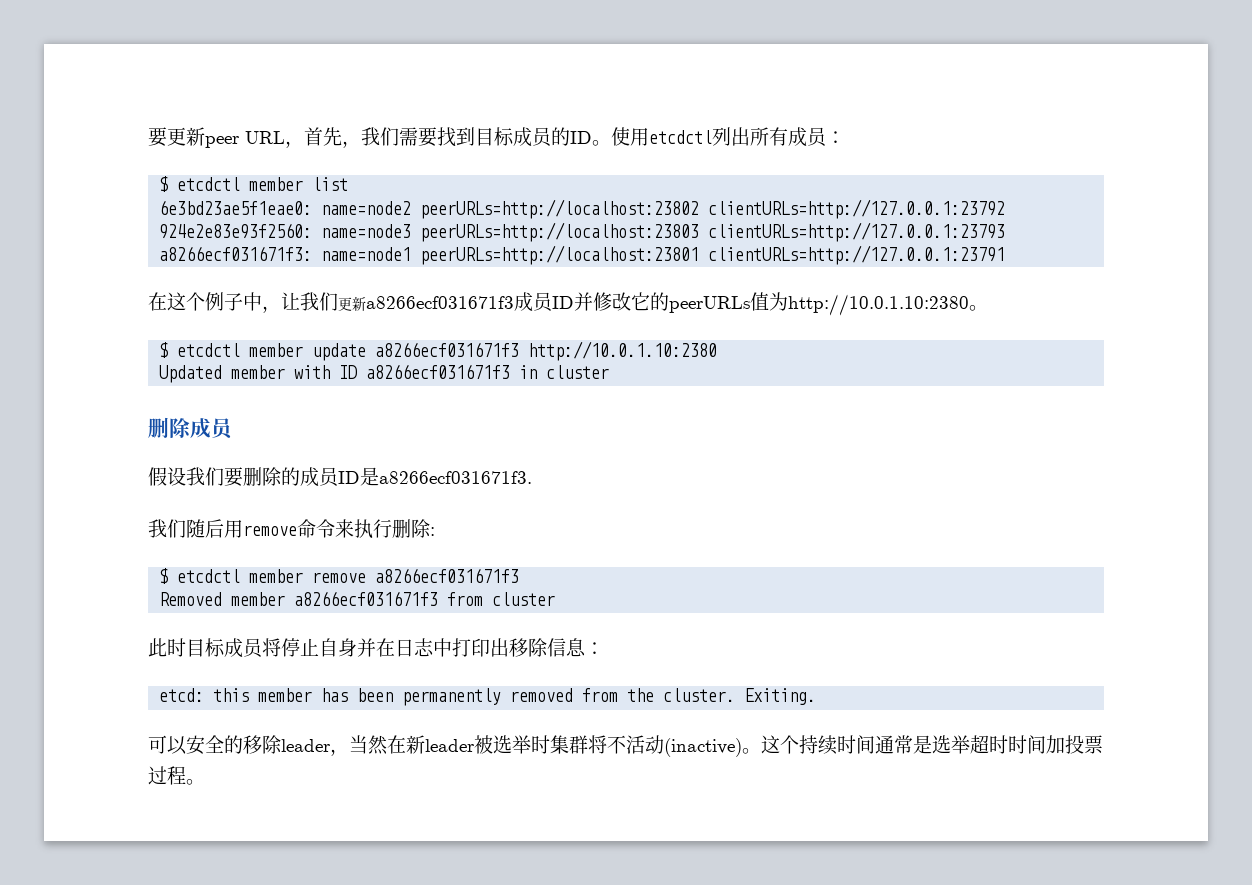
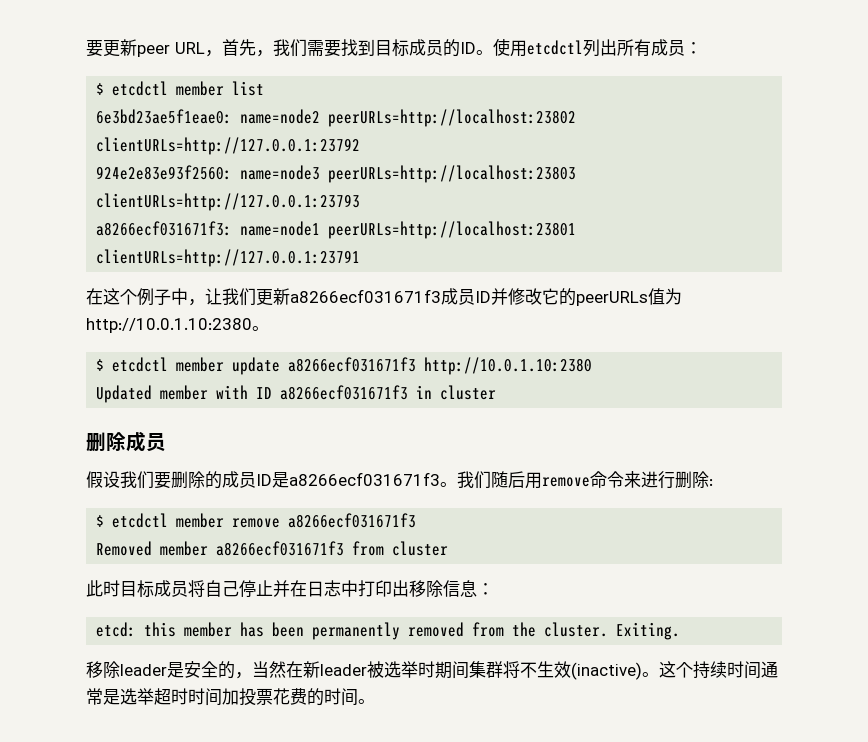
- 假设我们要删除的成员ID是a8266ecf031671f3.
- 我们随后用remove命令来执行删除:
+ 假设我们要删除的成员ID是a8266ecf031671f3。我们随后用remove命令来进行删除:
- 此时目标成员将停止自身并在日志中打印出移除信息：
+ 此时目标成员将自己停止并在日志中打印出移除信息：
- 可以安全的移除leader，当然在新leader被选举时集群将不活动(inactive)。
+ 移除leader是安全的，当然在新leader被选举时期间集群将不生效(inactive)。
- 这个持续时间通常是选举超时时间加投票过程。
+ 这个持续时间通常是选举超时时间加投票花费的时间。

